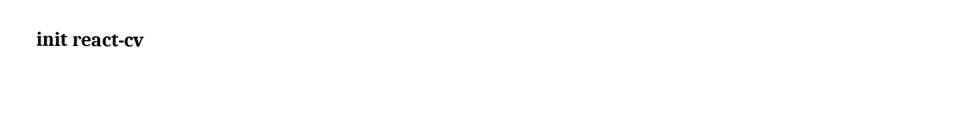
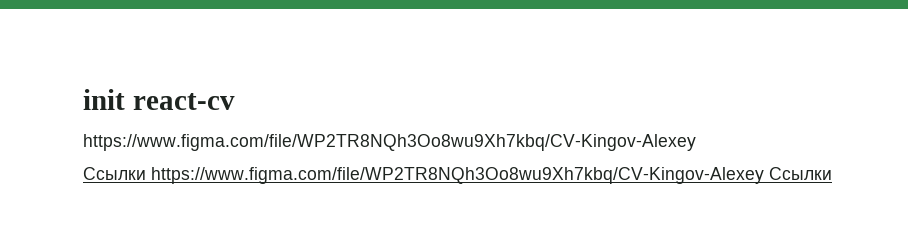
  init react-cv
+ https://www.figma.com/file/WP2TR8NQh3Oo8wu9Xh7kbq/CV-Kingov-Alexey
+ Ссылки https://www.figma.com/file/WP2TR8NQh3Oo8wu9Xh7kbq/CV-Kingov-Alexey Ссылки

